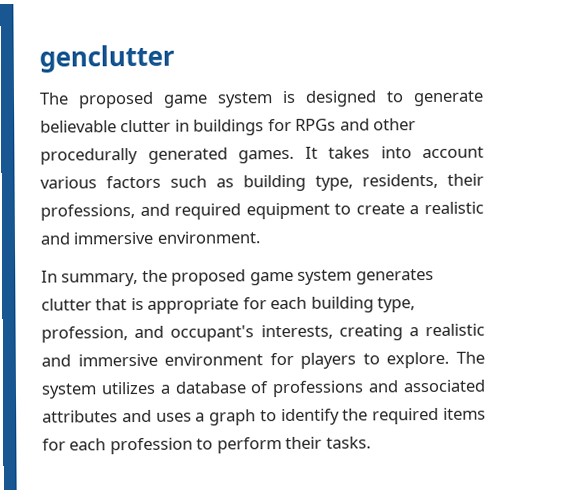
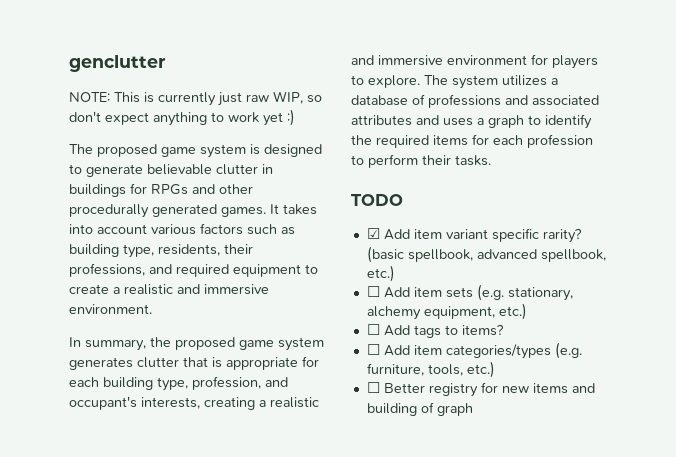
+ NOTE: This is currently just raw WIP, so don't expect anything to work yet :)
+ TODO
+ ☑ Add item variant specific rarity? (basic spellbook, advanced spellbook, etc.)
+ ☐ Add item sets (e.g. stationary, alchemy equipment, etc.)
+ ☐ Add tags to items?
+ ☐ Add item categories/types (e.g. furniture, tools, etc.)
+ ☐ Better registry for new items and building of graph

